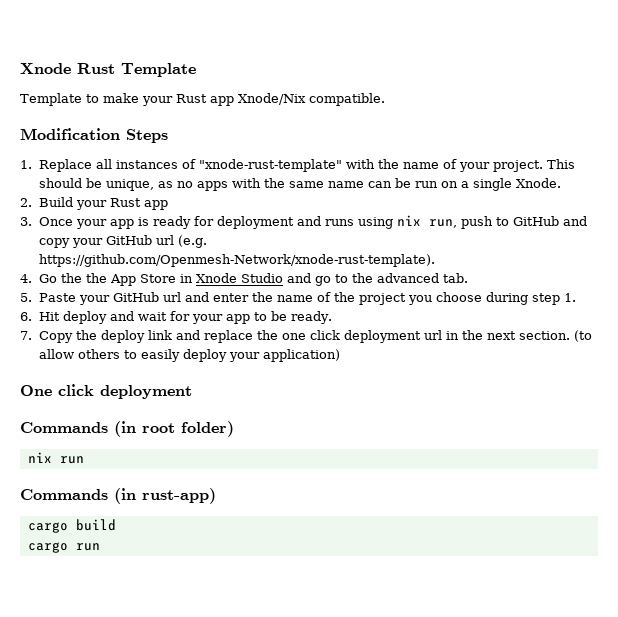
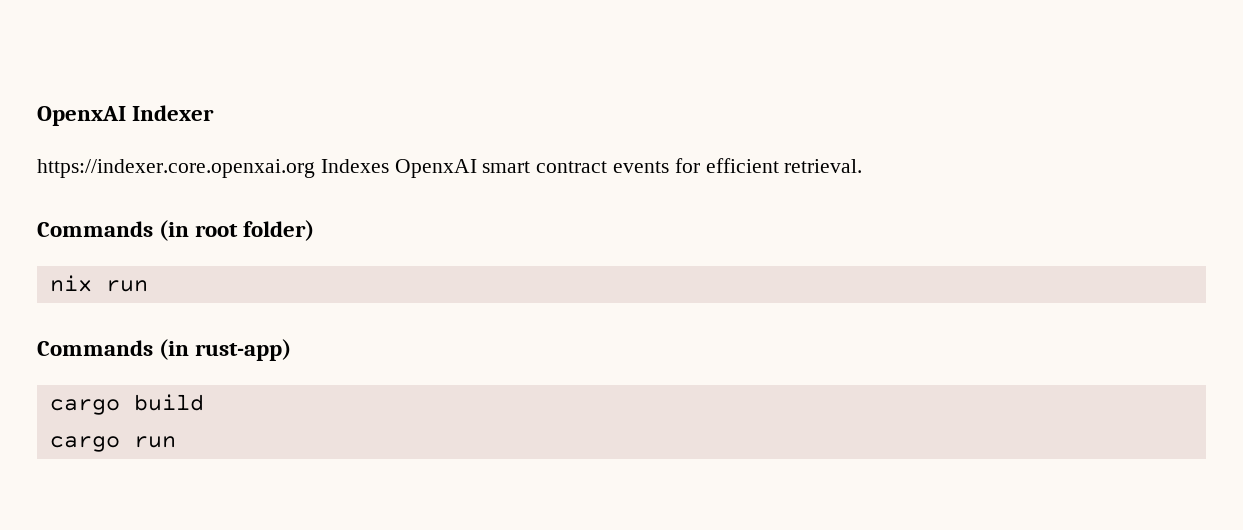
- Xnode Rust Template
- Template to make your Rust app Xnode/Nix compatible.
- Modification Steps
- 1. Replace all instances of "xnode-rust-template" with the name of your project. This should be unique, as no apps with the same name can be run on a single Xnode.
- 2. Build your Rust app
- 3. Once your app is ready for deployment and runs using nix run, push to GitHub and copy your GitHub url (e.g. https://github.com/Openmesh-Network/xnode-rust-template).
- 4. Go the the App Store in Xnode Studio and go to the advanced tab.
- 5. Paste your GitHub url and enter the name of the project you choose during step 1.
- 6. Hit deploy and wait for your app to be ready.
- 7. Copy the deploy link and replace the one click deployment url in the next section. (to allow others to easily deploy your application)
- One click deployment
+ OpenxAI Indexer
+ https://indexer.core.openxai.org Indexes OpenxAI smart contract events for efficient retrieval.

